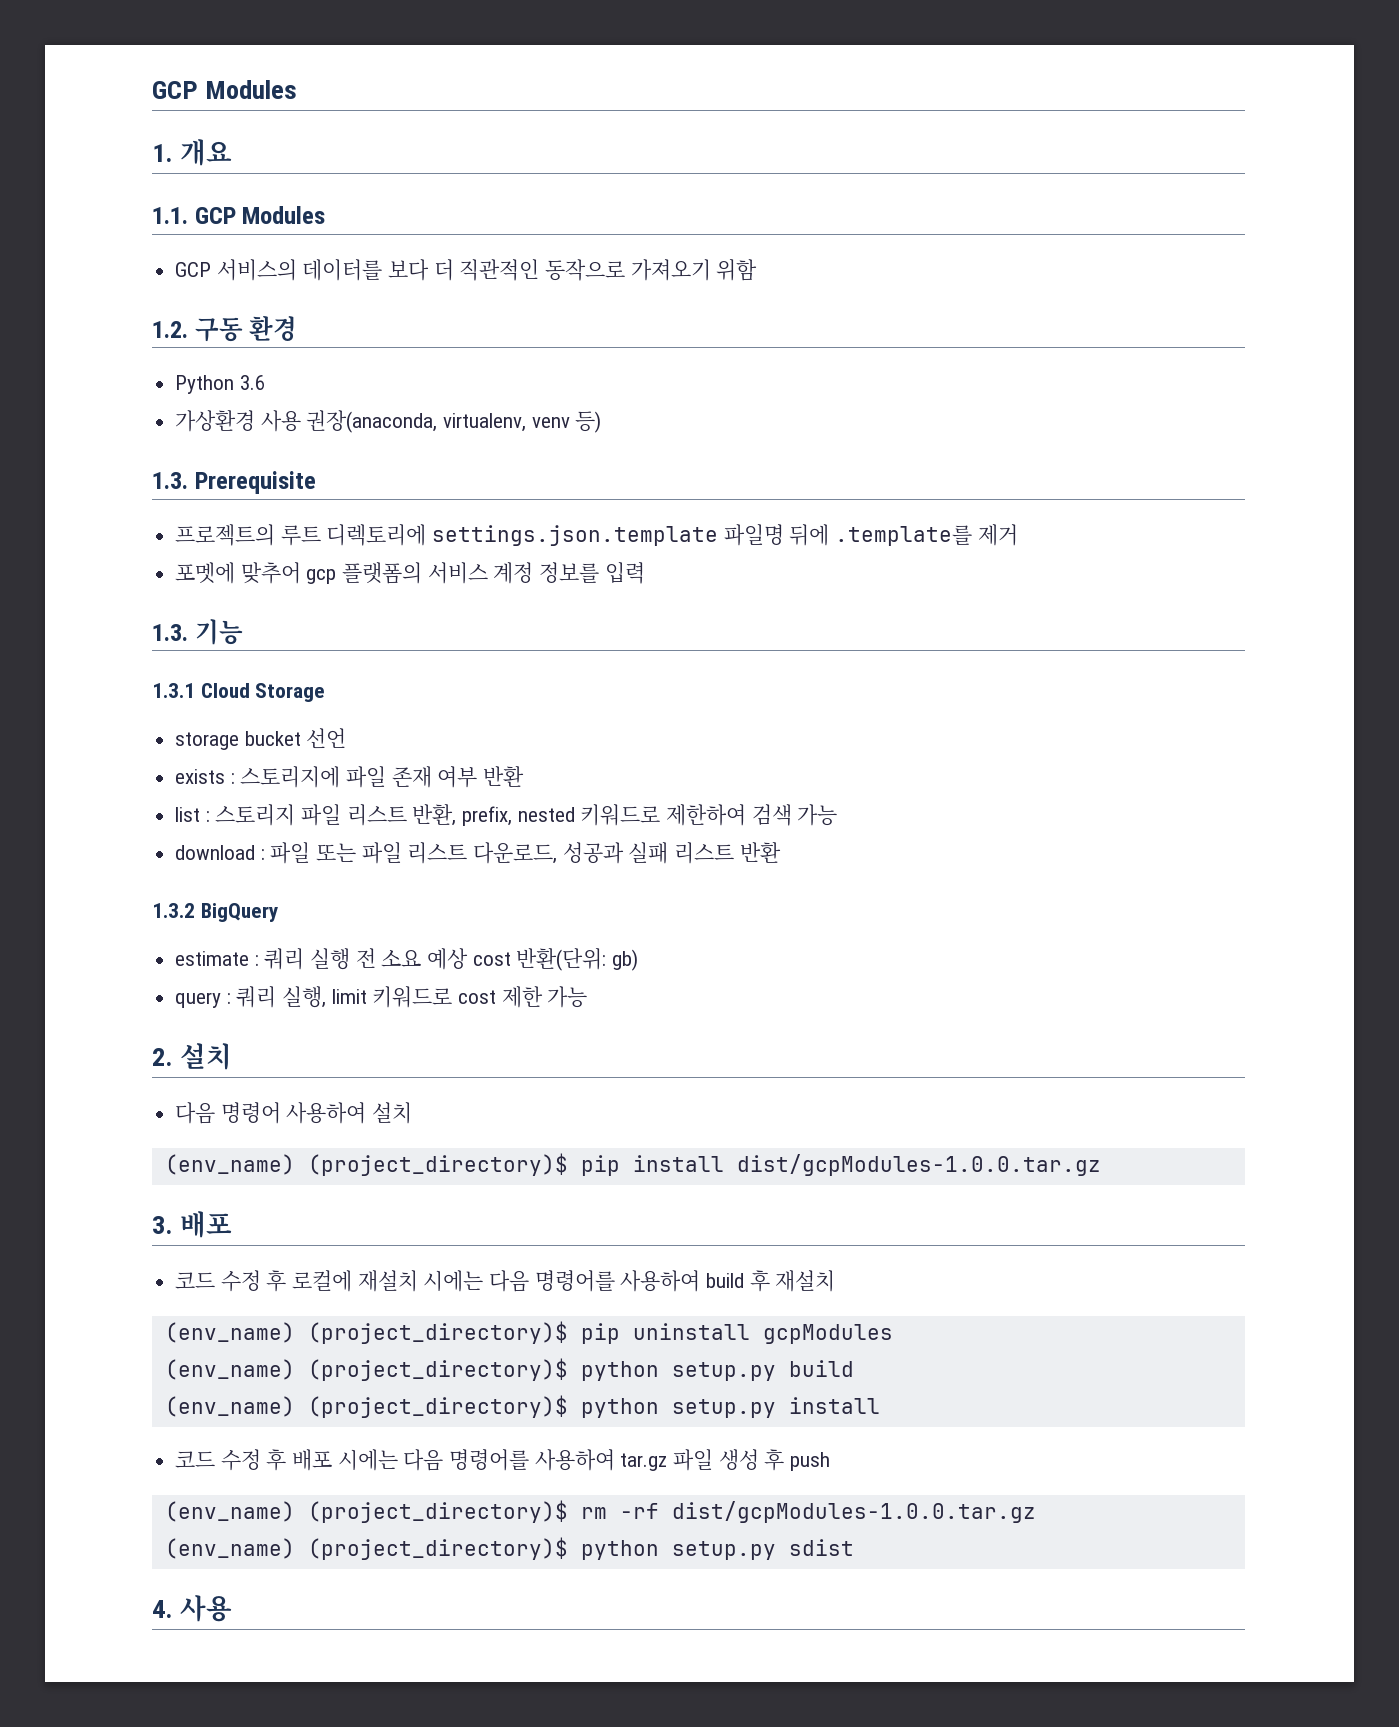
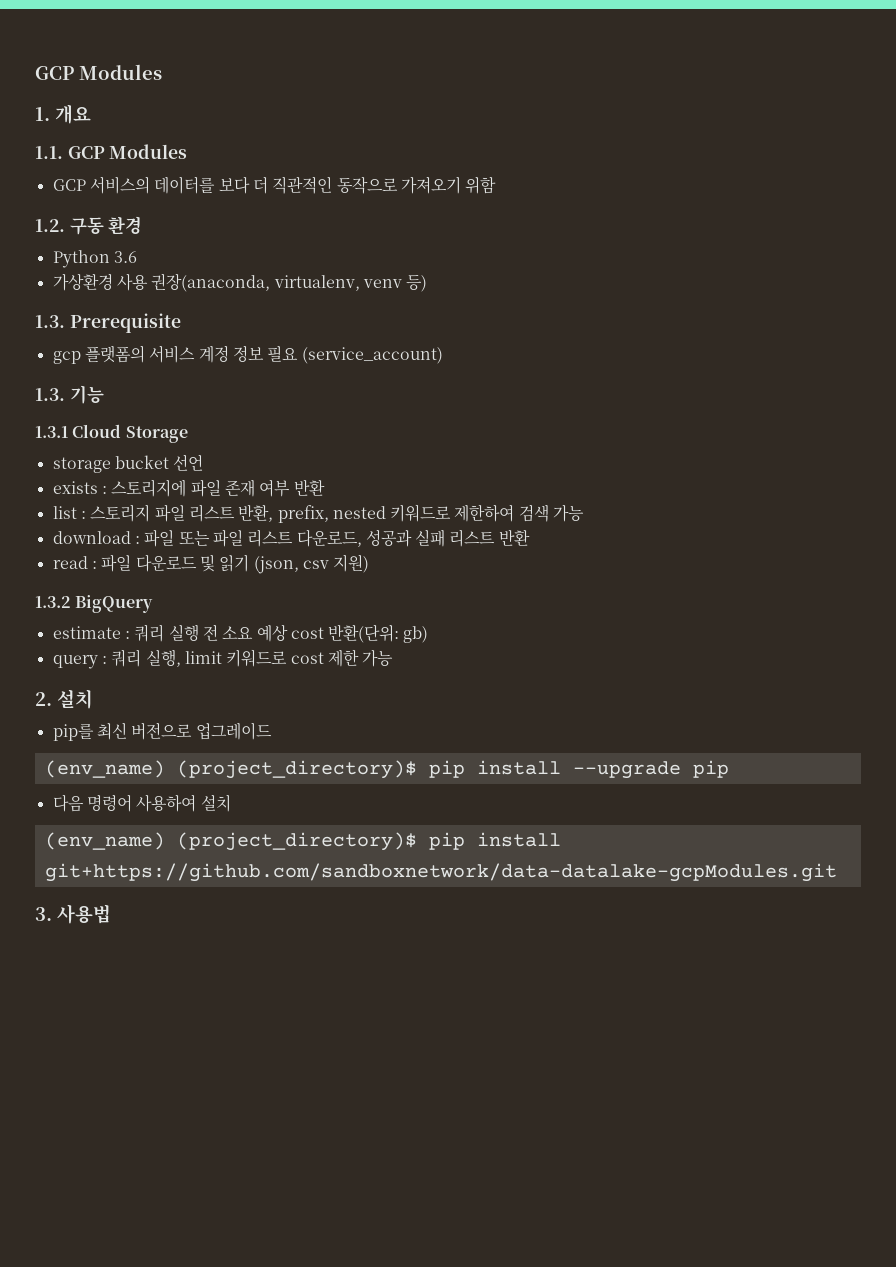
- 프로젝트의 루트 디렉토리에 settings.json.template 파일명 뒤에 .template를 제거
- 포멧에 맞추어 gcp 플랫폼의 서비스 계정 정보를 입력
+ gcp 플랫폼의 서비스 계정 정보 필요 (service_account)
+ read : 파일 다운로드 및 읽기 (json, csv 지원)
+ pip를 최신 버전으로 업그레이드
+ (env_name) (project_directory)$ pip install --upgrade pip
- (env_name) (project_directory)$ pip install dist/gcpModules-1.0.0.tar.gz
+ (env_name) (project_directory)$ pip install git+https://github.com/sandboxnetwork/data-datalake-gcpModules.git
- 3. 배포
- 코드 수정 후 로컬에 재설치 시에는 다음 명령어를 사용하여 build 후 재설치
- (env_name) (project_directory)$ pip uninstall gcpModules
- (env_name) (project_directory)$ python setup.py build
- (env_name) (project_directory)$ python setup.py install
- 코드 수정 후 배포 시에는 다음 명령어를 사용하여 tar.gz 파일 생성 후 push
- (env_name) (project_directory)$ rm -rf dist/gcpModules-1.0.0.tar.gz
- (env_name) (project_directory)$ python setup.py sdist
- 4. 사용
+ 3. 사용법

